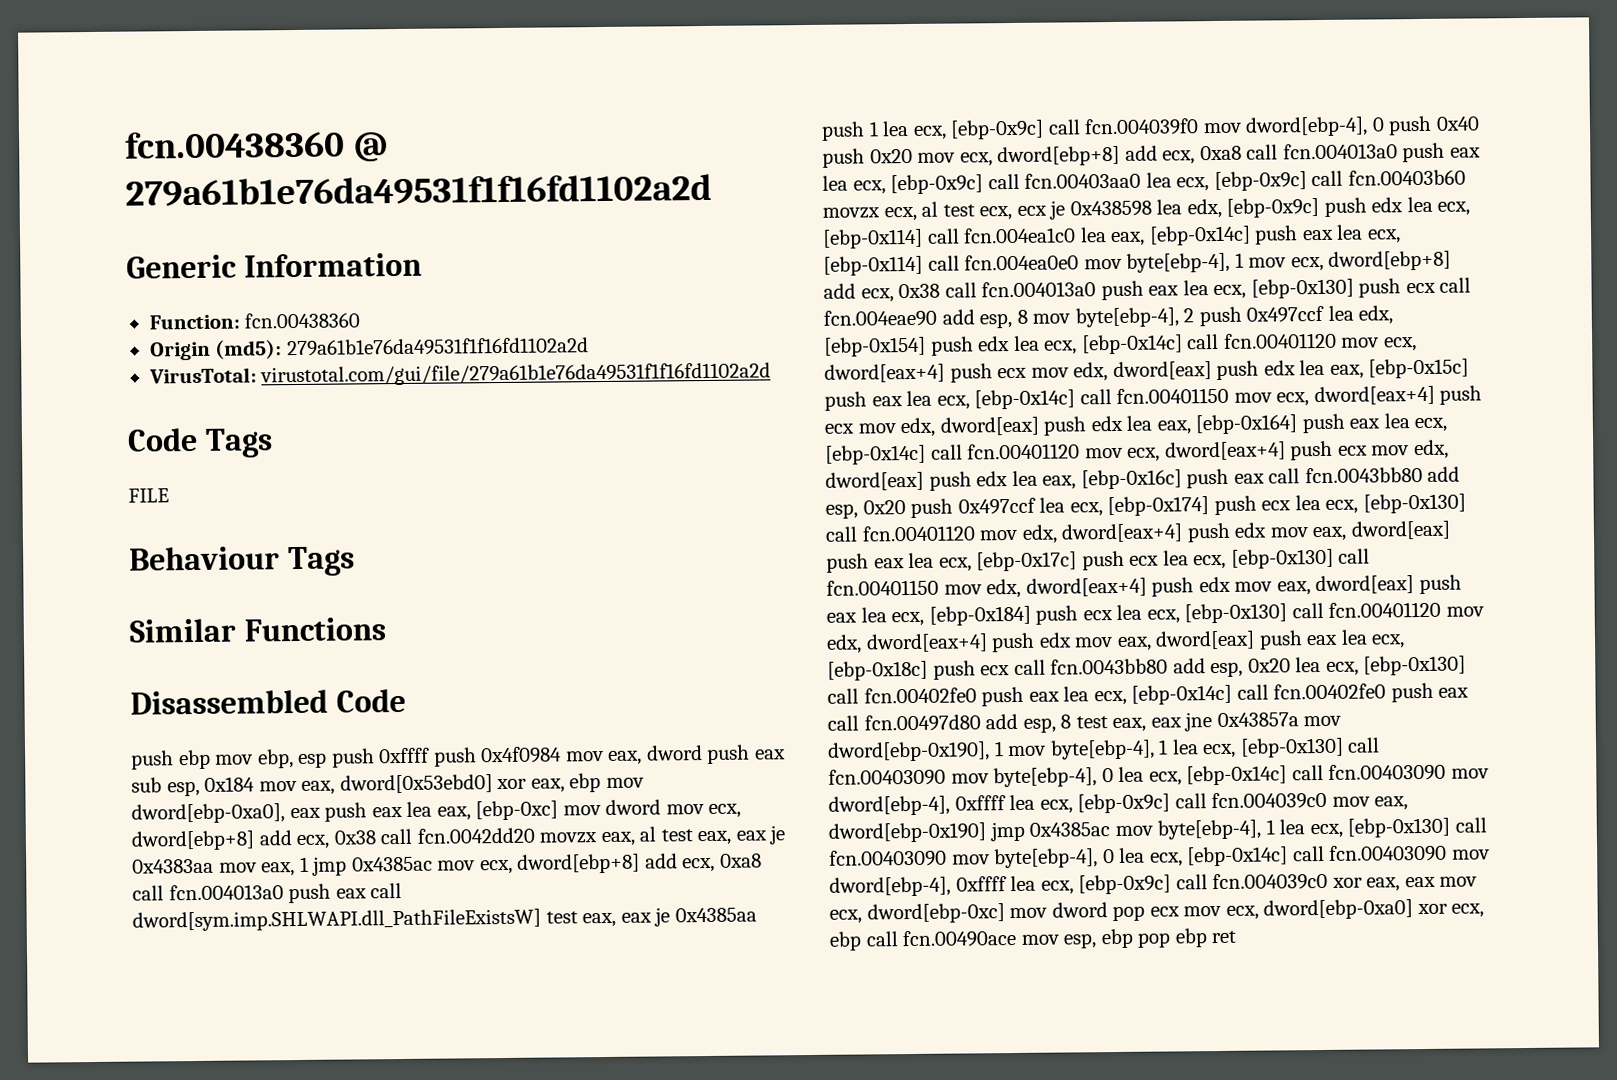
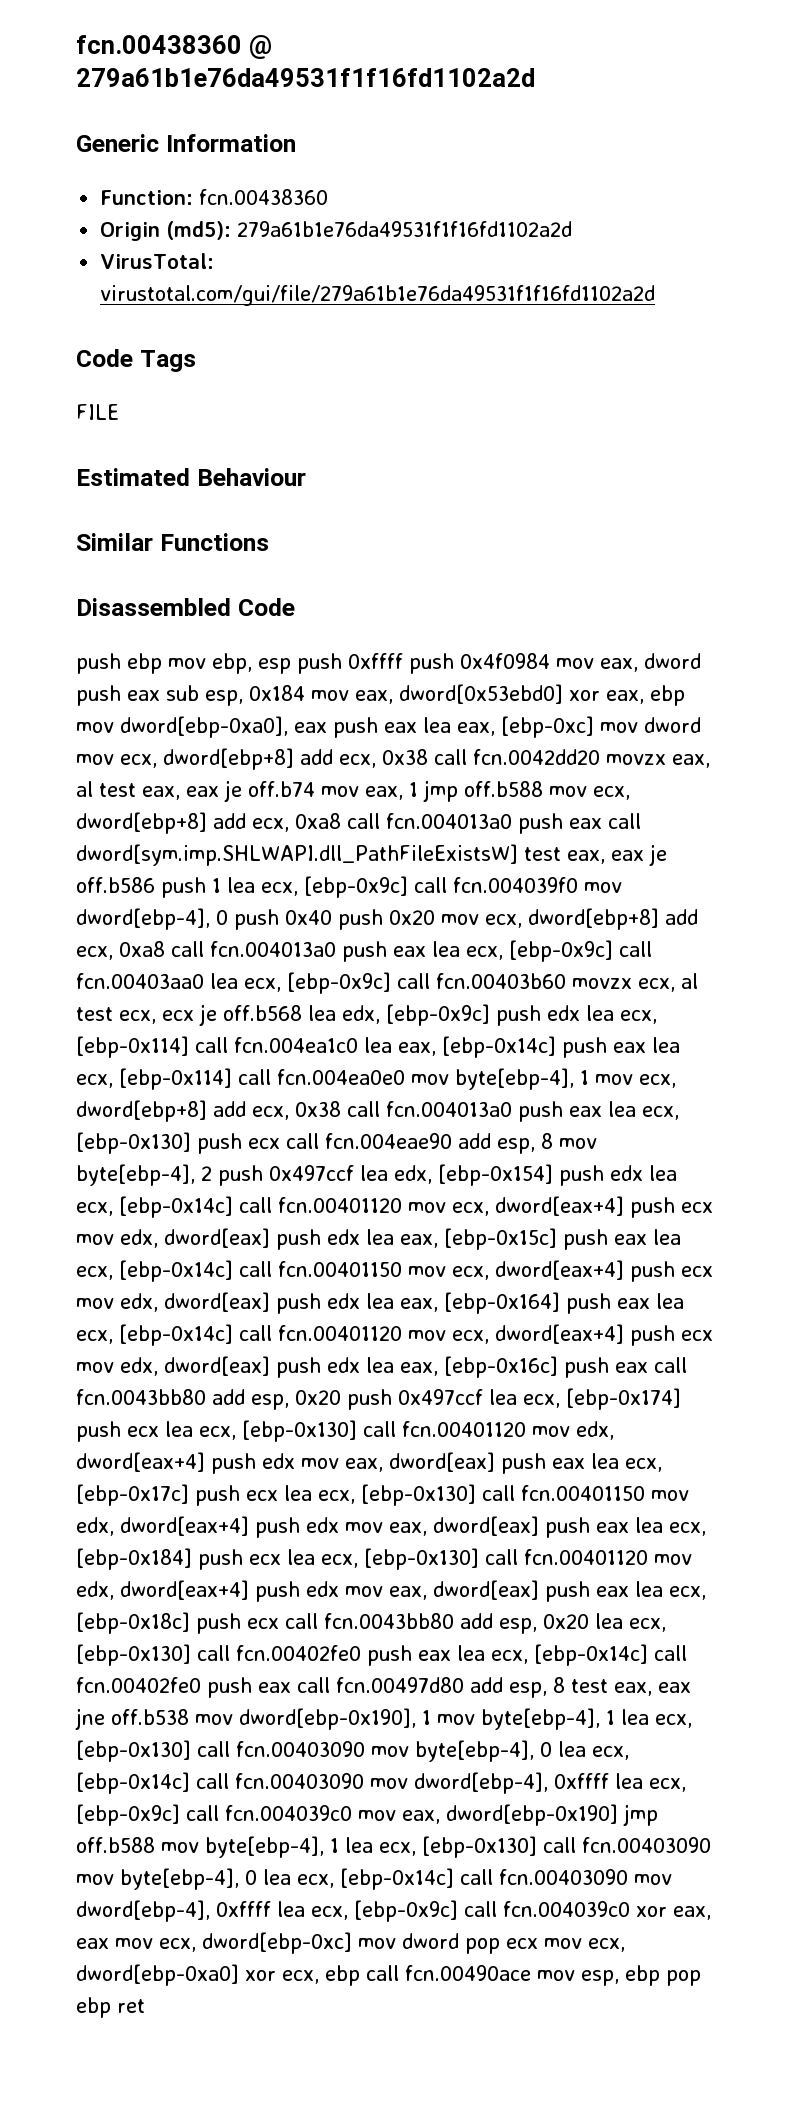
- Behaviour Tags
+ Estimated Behaviour
- push ebp mov ebp, esp push 0xffff push 0x4f0984 mov eax, dword push eax sub esp, 0x184 mov eax, dword[0x53ebd0] xor eax, ebp mov dword[ebp-0xa0], eax push eax lea eax, [ebp-0xc] mov dword mov ecx, dword[ebp+8] add ecx, 0x38 call fcn.0042dd20 movzx eax, al test eax, eax je 0x4383aa mov eax, 1 jmp 0x4385ac mov ecx, dword[ebp+8] add ecx, 0xa8 call fcn.004013a0 push eax call dword[sym.imp.SHLWAPI.dll_PathFileExistsW] test eax, eax je 0x4385aa push 1 lea ecx, [ebp-0x9c] call fcn.004039f0 mov dword[ebp-4], 0 push 0x40 push 0x20 mov ecx, dword[ebp+8] add ecx, 0xa8 call fcn.004013a0 push eax lea ecx, [ebp-0x9c] call fcn.00403aa0 lea ecx, [ebp-0x9c] call fcn.00403b60 movzx ecx, al test ecx, ecx je 0x438598 lea edx, [ebp-0x9c] push edx lea ecx, [ebp-0x114] call fcn.004ea1c0 lea eax, [ebp-0x14c] push eax lea ecx, [ebp-0x114] call fcn.004ea0e0 mov byte[ebp-4], 1 mov ecx, dword[ebp+8] add ecx, 0x38 call fcn.004013a0 push eax lea ecx, [ebp-0x130] push ecx call fcn.004eae90 add esp, 8 mov byte[ebp-4], 2 push 0x497ccf lea edx, [ebp-0x154] push edx lea ecx, [ebp-0x14c] call fcn.00401120 mov ecx, dword[eax+4] push ecx mov edx, dword[eax] push edx lea eax, [ebp-0x15c] push eax lea ecx, [ebp-0x14c] call fcn.00401150 mov ecx, dword[eax+4] push ecx mov edx, dword[eax] push edx lea eax, [ebp-0x164] push eax lea ecx, [ebp-0x14c] call fcn.00401120 mov ecx, dword[eax+4] push ecx mov edx, dword[eax] push edx lea eax, [ebp-0x16c] push eax call fcn.0043bb80 add esp, 0x20 push 0x497ccf lea ecx, [ebp-0x174] push ecx lea ecx, [ebp-0x130] call fcn.00401120 mov edx, dword[eax+4] push edx mov eax, dword[eax] push eax lea ecx, [ebp-0x17c] push ecx lea ecx, [ebp-0x130] call fcn.00401150 mov edx, dword[eax+4] push edx mov eax, dword[eax] push eax lea ecx, [ebp-0x184] push ecx lea ecx, [ebp-0x130] call fcn.00401120 mov edx, dword[eax+4] push edx mov eax, dword[eax] push eax lea ecx, [ebp-0x18c] push ecx call fcn.0043bb80 add esp, 0x20 lea ecx, [ebp-0x130] call fcn.00402fe0 push eax lea ecx, [ebp-0x14c] call fcn.00402fe0 push eax call fcn.00497d80 add esp, 8 test eax, eax jne 0x43857a mov dword[ebp-0x190], 1 mov byte[ebp-4], 1 lea ecx, [ebp-0x130] call fcn.00403090 mov byte[ebp-4], 0 lea ecx, [ebp-0x14c] call fcn.00403090 mov dword[ebp-4], 0xffff lea ecx, [ebp-0x9c] call fcn.004039c0 mov eax, dword[ebp-0x190] jmp 0x4385ac mov byte[ebp-4], 1 lea ecx, [ebp-0x130] call fcn.00403090 mov byte[ebp-4], 0 lea ecx, [ebp-0x14c] call fcn.00403090 mov dword[ebp-4], 0xffff lea ecx, [ebp-0x9c] call fcn.004039c0 xor eax, eax mov ecx, dword[ebp-0xc] mov dword pop ecx mov ecx, dword[ebp-0xa0] xor ecx, ebp call fcn.00490ace mov esp, ebp pop ebp ret
+ push ebp mov ebp, esp push 0xffff push 0x4f0984 mov eax, dword push eax sub esp, 0x184 mov eax, dword[0x53ebd0] xor eax, ebp mov dword[ebp-0xa0], eax push eax lea eax, [ebp-0xc] mov dword mov ecx, dword[ebp+8] add ecx, 0x38 call fcn.0042dd20 movzx eax, al test eax, eax je off.b74 mov eax, 1 jmp off.b588 mov ecx, dword[ebp+8] add ecx, 0xa8 call fcn.004013a0 push eax call dword[sym.imp.SHLWAPI.dll_PathFileExistsW] test eax, eax je off.b586 push 1 lea ecx, [ebp-0x9c] call fcn.004039f0 mov dword[ebp-4], 0 push 0x40 push 0x20 mov ecx, dword[ebp+8] add ecx, 0xa8 call fcn.004013a0 push eax lea ecx, [ebp-0x9c] call fcn.00403aa0 lea ecx, [ebp-0x9c] call fcn.00403b60 movzx ecx, al test ecx, ecx je off.b568 lea edx, [ebp-0x9c] push edx lea ecx, [ebp-0x114] call fcn.004ea1c0 lea eax, [ebp-0x14c] push eax lea ecx, [ebp-0x114] call fcn.004ea0e0 mov byte[ebp-4], 1 mov ecx, dword[ebp+8] add ecx, 0x38 call fcn.004013a0 push eax lea ecx, [ebp-0x130] push ecx call fcn.004eae90 add esp, 8 mov byte[ebp-4], 2 push 0x497ccf lea edx, [ebp-0x154] push edx lea ecx, [ebp-0x14c] call fcn.00401120 mov ecx, dword[eax+4] push ecx mov edx, dword[eax] push edx lea eax, [ebp-0x15c] push eax lea ecx, [ebp-0x14c] call fcn.00401150 mov ecx, dword[eax+4] push ecx mov edx, dword[eax] push edx lea eax, [ebp-0x164] push eax lea ecx, [ebp-0x14c] call fcn.00401120 mov ecx, dword[eax+4] push ecx mov edx, dword[eax] push edx lea eax, [ebp-0x16c] push eax call fcn.0043bb80 add esp, 0x20 push 0x497ccf lea ecx, [ebp-0x174] push ecx lea ecx, [ebp-0x130] call fcn.00401120 mov edx, dword[eax+4] push edx mov eax, dword[eax] push eax lea ecx, [ebp-0x17c] push ecx lea ecx, [ebp-0x130] call fcn.00401150 mov edx, dword[eax+4] push edx mov eax, dword[eax] push eax lea ecx, [ebp-0x184] push ecx lea ecx, [ebp-0x130] call fcn.00401120 mov edx, dword[eax+4] push edx mov eax, dword[eax] push eax lea ecx, [ebp-0x18c] push ecx call fcn.0043bb80 add esp, 0x20 lea ecx, [ebp-0x130] call fcn.00402fe0 push eax lea ecx, [ebp-0x14c] call fcn.00402fe0 push eax call fcn.00497d80 add esp, 8 test eax, eax jne off.b538 mov dword[ebp-0x190], 1 mov byte[ebp-4], 1 lea ecx, [ebp-0x130] call fcn.00403090 mov byte[ebp-4], 0 lea ecx, [ebp-0x14c] call fcn.00403090 mov dword[ebp-4], 0xffff lea ecx, [ebp-0x9c] call fcn.004039c0 mov eax, dword[ebp-0x190] jmp off.b588 mov byte[ebp-4], 1 lea ecx, [ebp-0x130] call fcn.00403090 mov byte[ebp-4], 0 lea ecx, [ebp-0x14c] call fcn.00403090 mov dword[ebp-4], 0xffff lea ecx, [ebp-0x9c] call fcn.004039c0 xor eax, eax mov ecx, dword[ebp-0xc] mov dword pop ecx mov ecx, dword[ebp-0xa0] xor ecx, ebp call fcn.00490ace mov esp, ebp pop ebp ret

